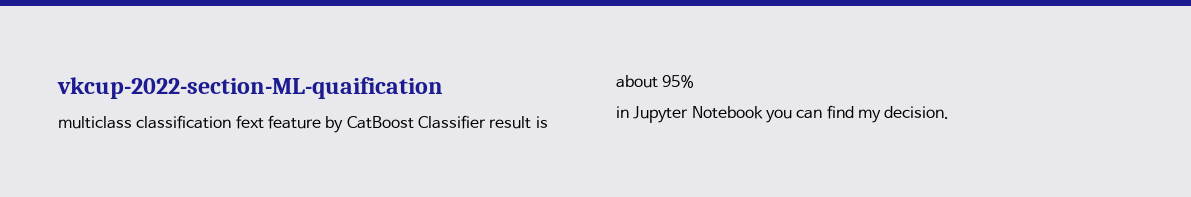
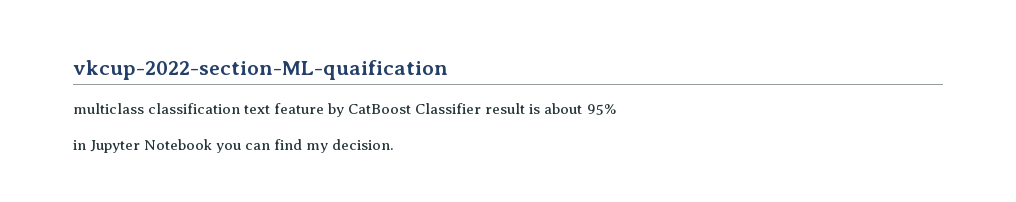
- multiclass classification fext feature by CatBoost Classifier result is about 95%
+ multiclass classification text feature by CatBoost Classifier result is about 95%

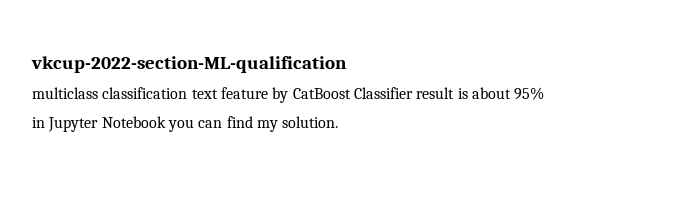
- vkcup-2022-section-ML-quaification
+ vkcup-2022-section-ML-qualification
- in Jupyter Notebook you can find my decision.
+ in Jupyter Notebook you can find my solution.

